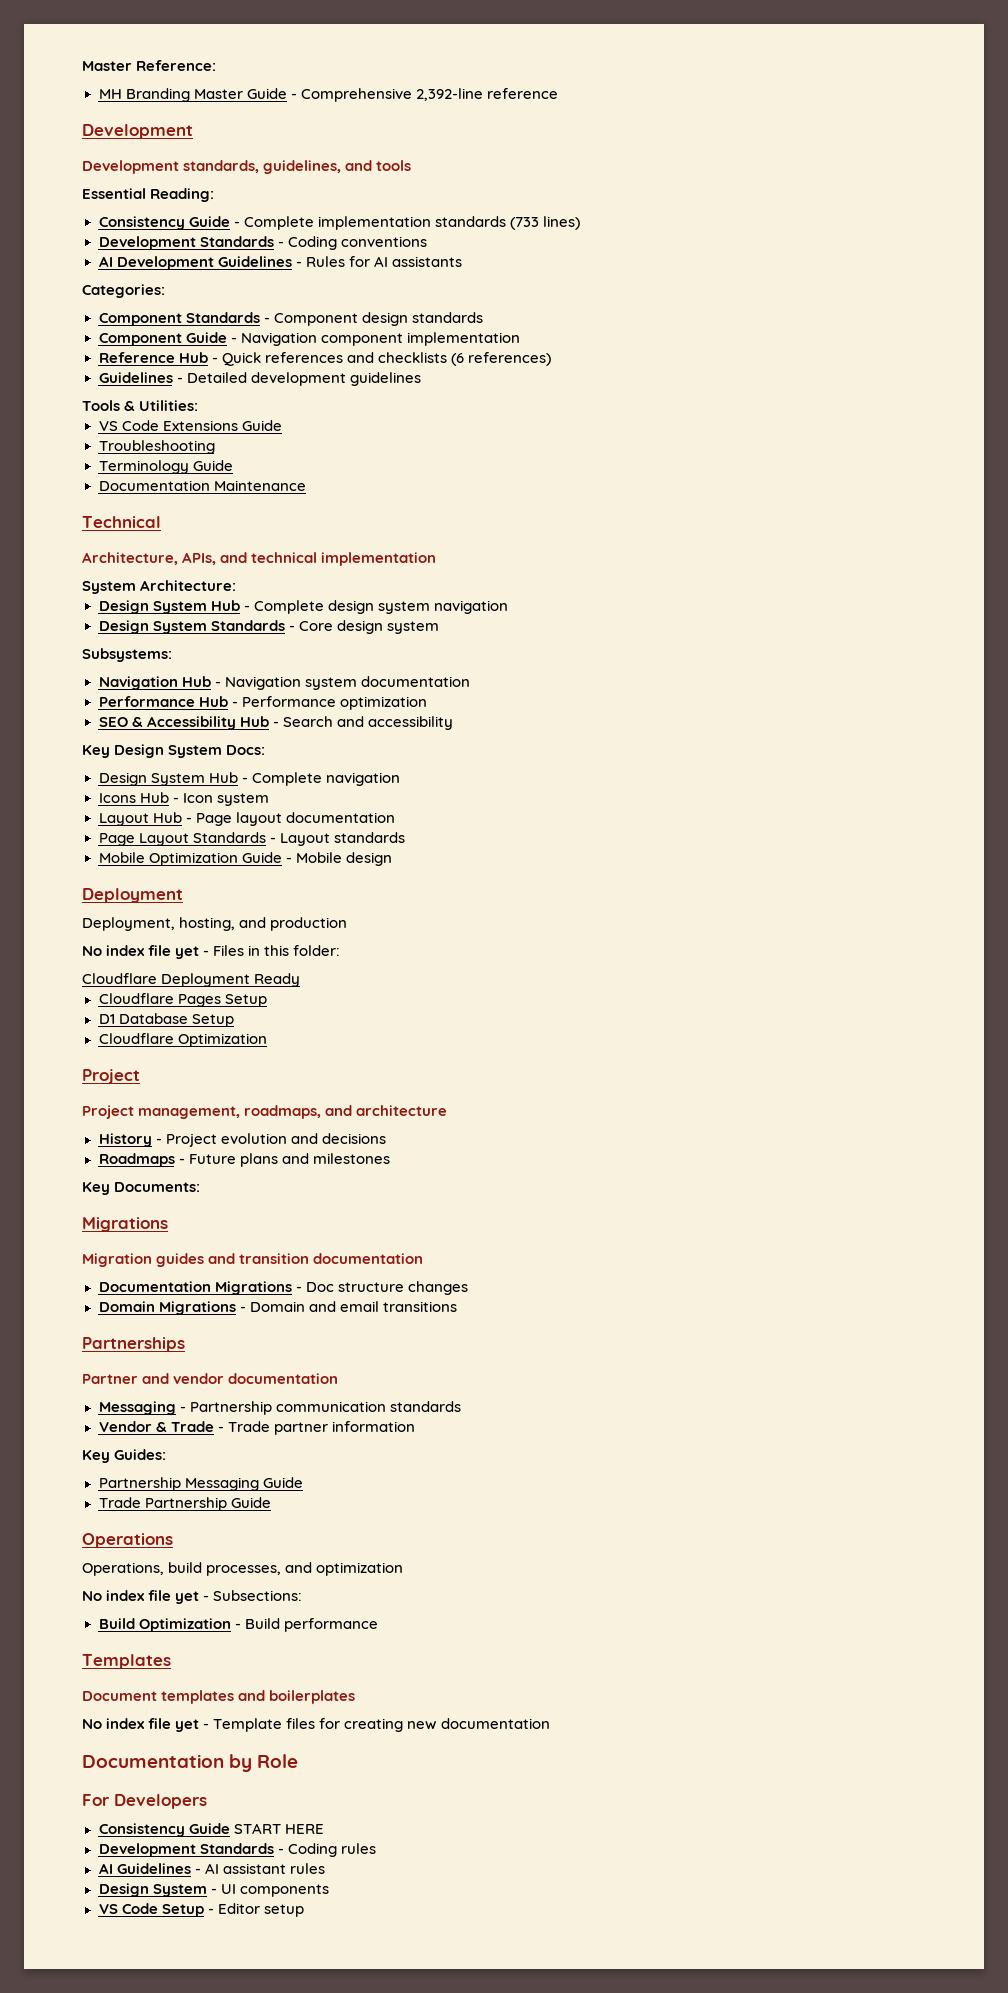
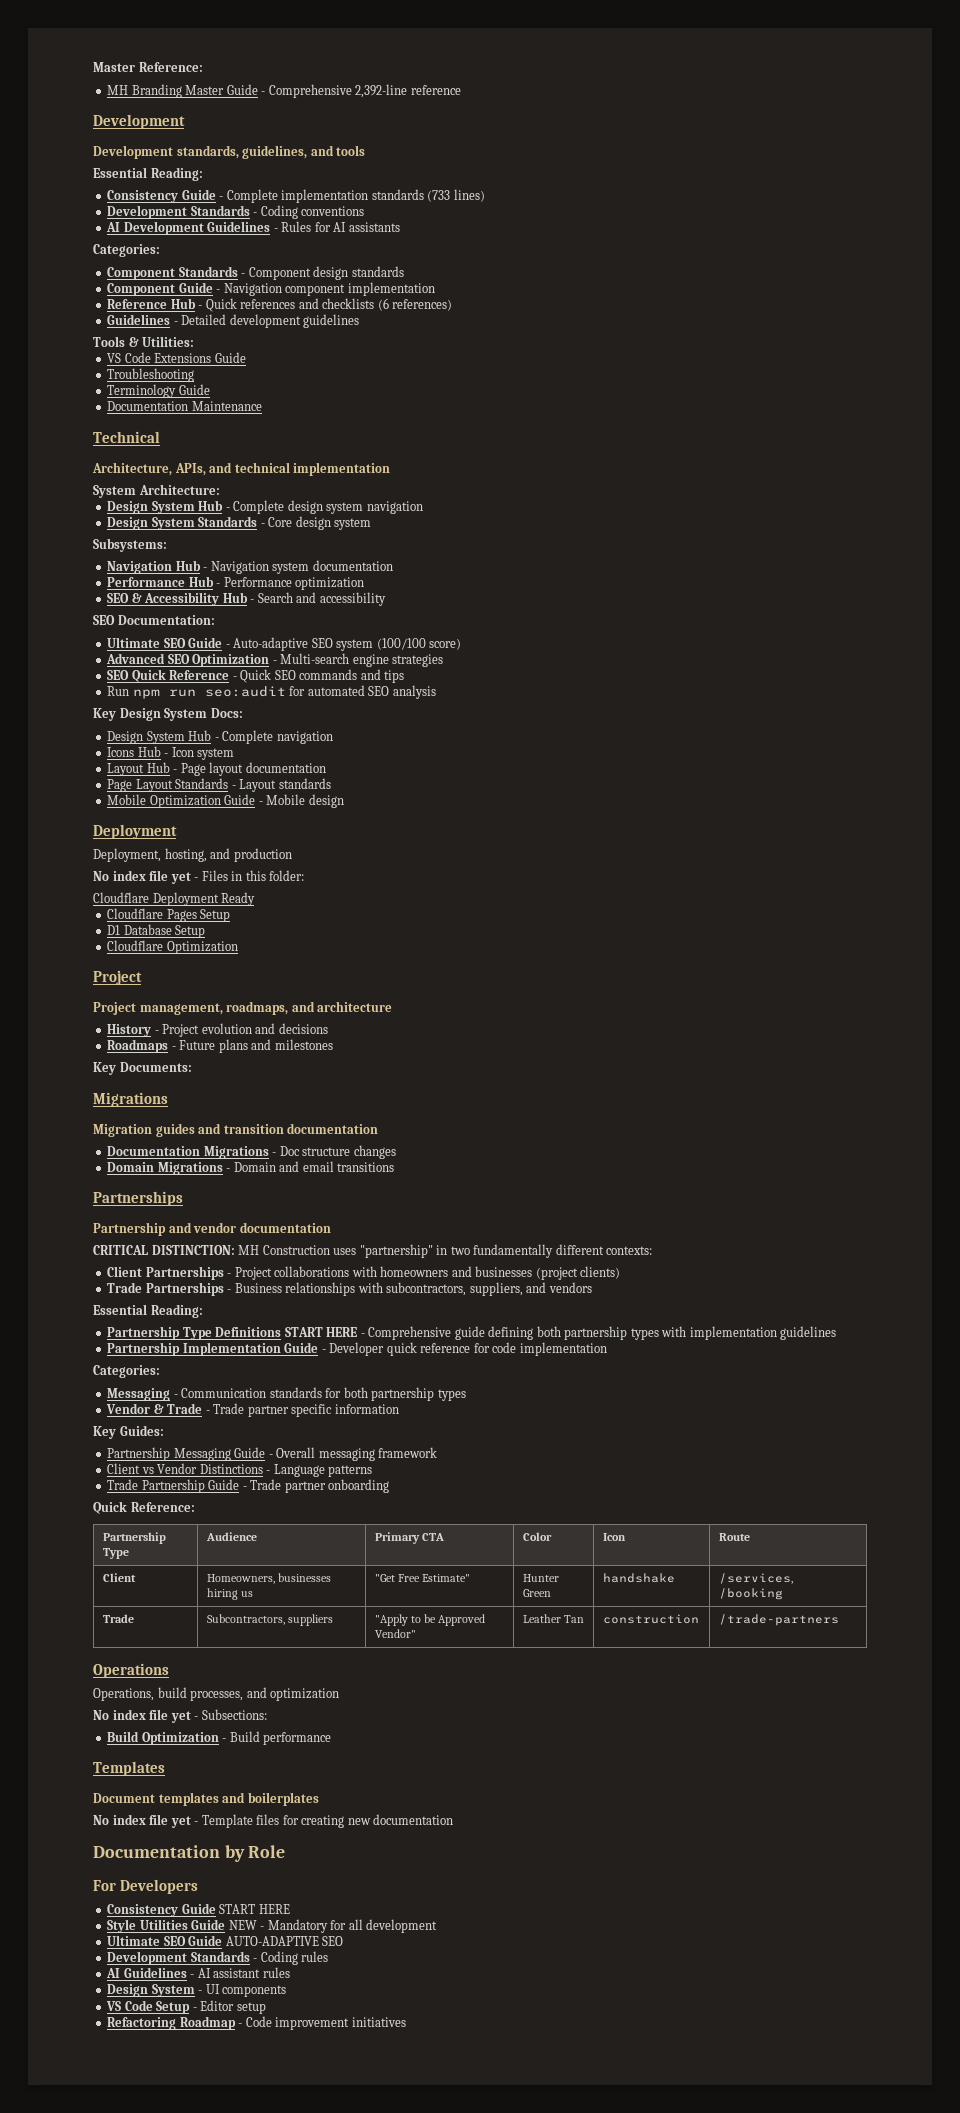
+ SEO Documentation:
+ Ultimate SEO Guide - Auto-adaptive SEO system (100/100 score)
+ Advanced SEO Optimization - Multi-search engine strategies
+ SEO Quick Reference - Quick SEO commands and tips
+ Run npm run seo:audit for automated SEO analysis
- Partner and vendor documentation
+ Partnership and vendor documentation
+ CRITICAL DISTINCTION: MH Construction uses "partnership" in two fundamentally different contexts:
+ Client Partnerships - Project collaborations with homeowners and businesses (project clients)
+ Trade Partnerships - Business relationships with subcontractors, suppliers, and vendors
+ Essential Reading:
+ Partnership Type Definitions START HERE - Comprehensive guide defining both partnership types with implementation guidelines
+ Partnership Implementation Guide - Developer quick reference for code implementation
+ Categories:
- Messaging - Partnership communication standards
+ Messaging - Communication standards for both partnership types
- Vendor & Trade - Trade partner information
+ Vendor & Trade - Trade partner specific information
- Partnership Messaging Guide
- Trade Partnership Guide
+ Partnership Messaging Guide - Overall messaging framework
+ Client vs Vendor Distinctions - Language patterns
+ Trade Partnership Guide - Trade partner onboarding
+ Quick Reference:
+ Partnership Type | Audience | Primary CTA | Color | Icon | Route
+ Client | Homeowners, businesses hiring us | "Get Free Estimate" | Hunter Green | handshake | /services, /booking
+ Trade | Subcontractors, suppliers | "Apply to be Approved Vendor" | Leather Tan | construction | /trade-partners
+ Style Utilities Guide NEW - Mandatory for all development
+ Ultimate SEO Guide AUTO-ADAPTIVE SEO
+ Refactoring Roadmap - Code improvement initiatives

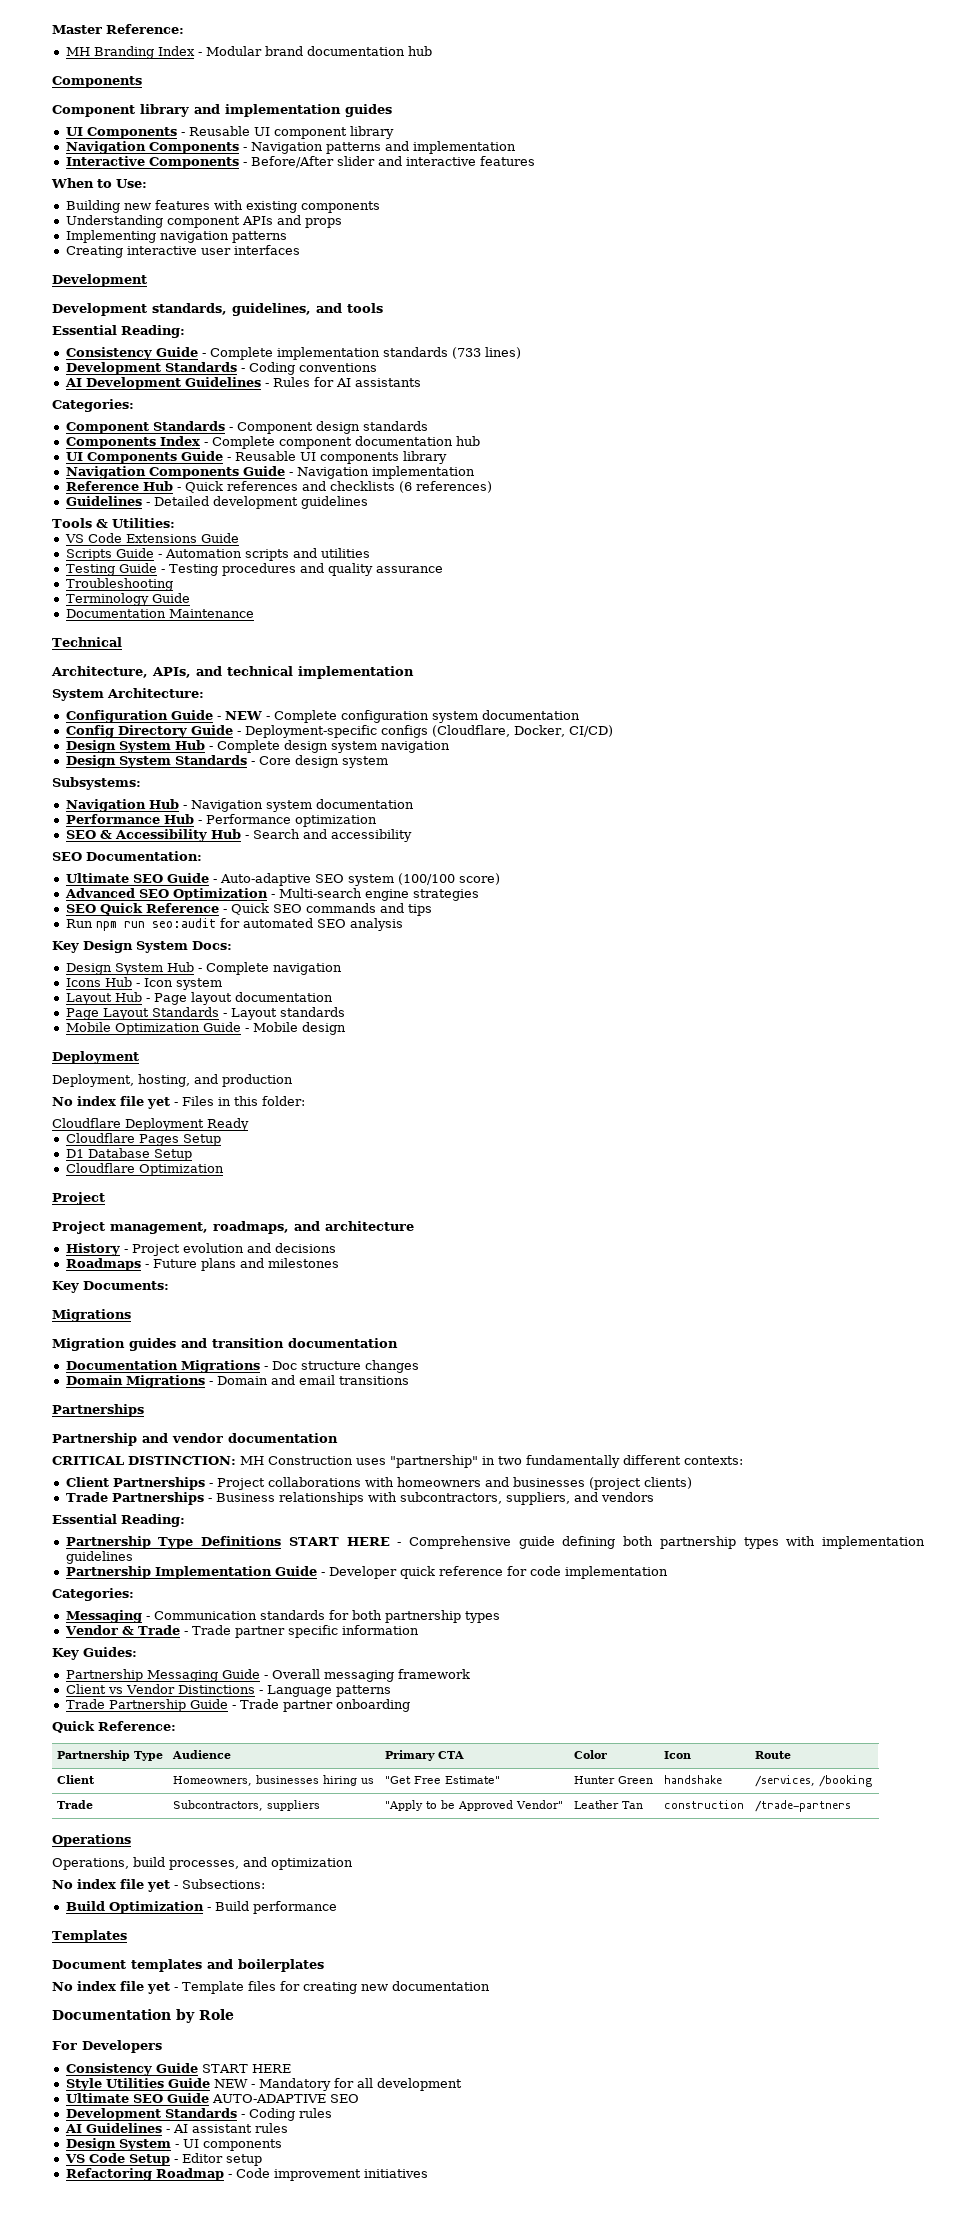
- MH Branding Master Guide - Comprehensive 2,392-line reference
+ MH Branding Index - Modular brand documentation hub
+ Components
+ Component library and implementation guides
+ UI Components - Reusable UI component library
+ Navigation Components - Navigation patterns and implementation
+ Interactive Components - Before/After slider and interactive features
+ When to Use:
+ Building new features with existing components
+ Understanding component APIs and props
+ Implementing navigation patterns
+ Creating interactive user interfaces
- Component Guide - Navigation component implementation
+ Components Index - Complete component documentation hub
+ UI Components Guide - Reusable UI components library
+ Navigation Components Guide - Navigation implementation
+ Scripts Guide - Automation scripts and utilities
+ Testing Guide - Testing procedures and quality assurance
+ Configuration Guide - NEW - Complete configuration system documentation
+ Config Directory Guide - Deployment-specific configs (Cloudflare, Docker, CI/CD)

